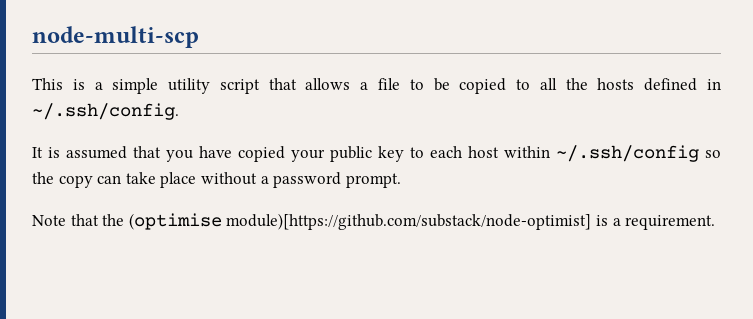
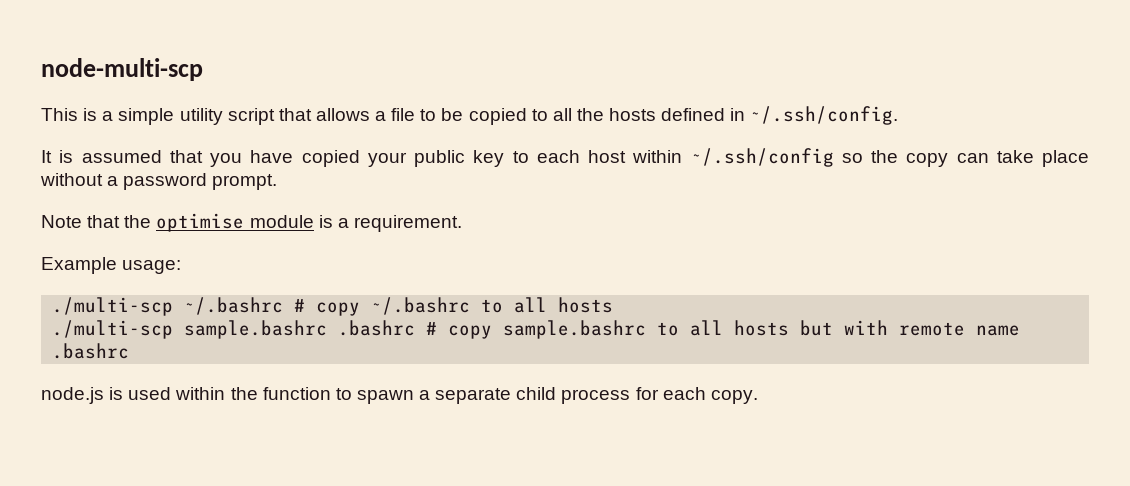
- Note that the (optimise module)[https://github.com/substack/node-optimist] is a requirement.
+ Note that the optimise module is a requirement.
+ Example usage:
+ ./multi-scp ~/.bashrc # copy ~/.bashrc to all hosts
+ ./multi-scp sample.bashrc .bashrc # copy sample.bashrc to all hosts but with remote name .bashrc
+ node.js is used within the function to spawn a separate child process for each copy.

